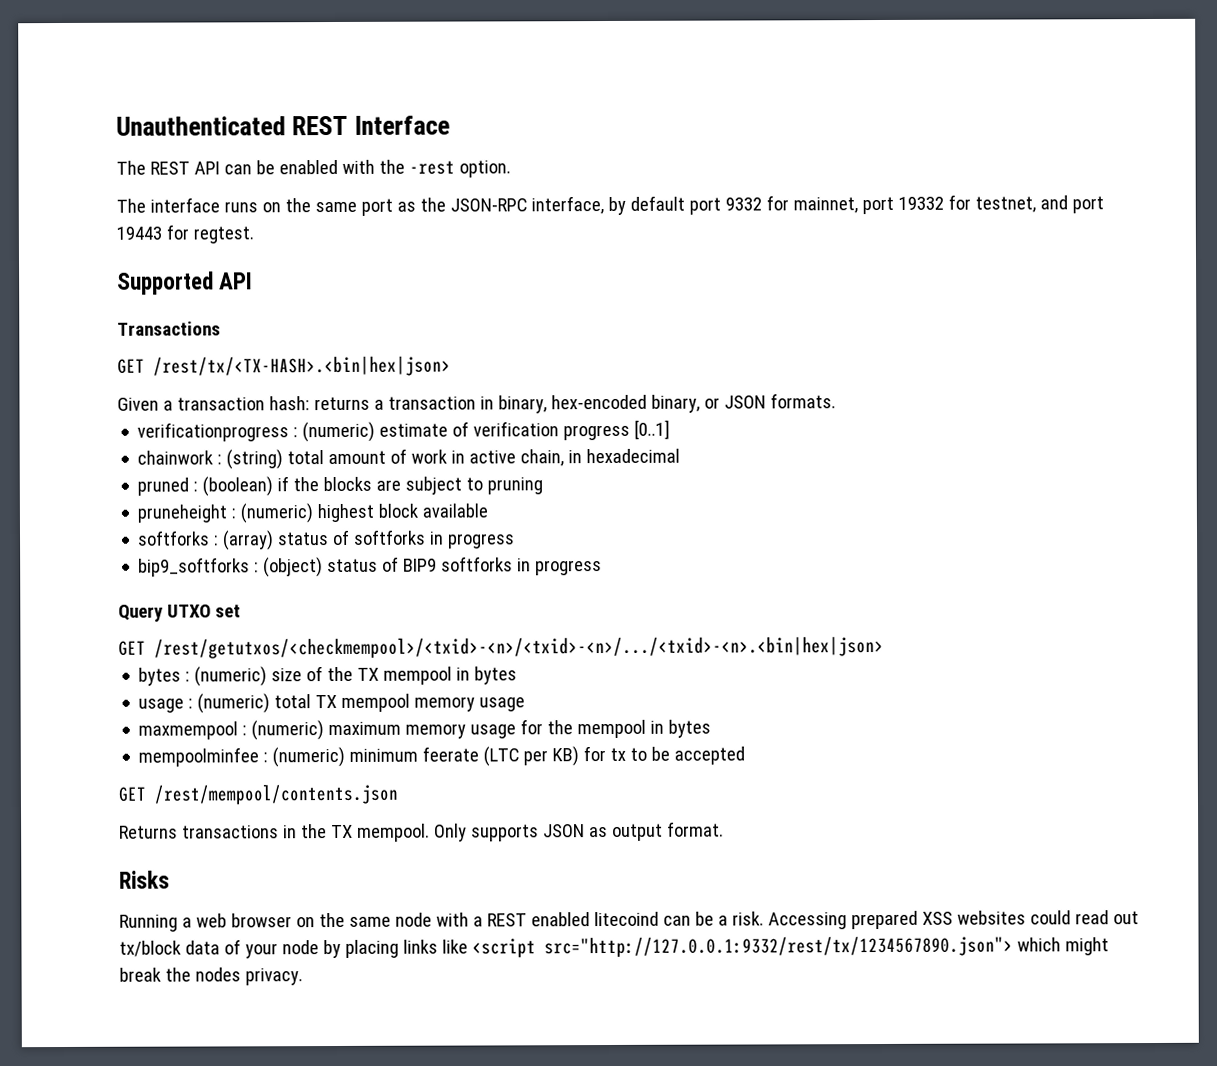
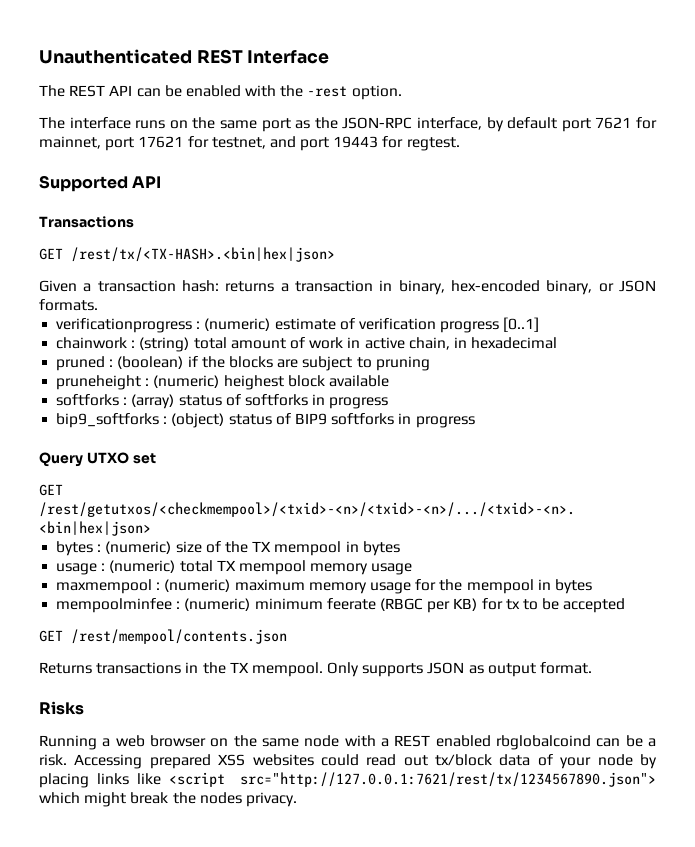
- The interface runs on the same port as the JSON-RPC interface, by default port 9332 for mainnet, port 19332 for testnet, and port 19443 for regtest.
+ The interface runs on the same port as the JSON-RPC interface, by default port 7621 for mainnet, port 17621 for testnet, and port 19443 for regtest.
- pruneheight : (numeric) highest block available
+ pruneheight : (numeric) heighest block available
- mempoolminfee : (numeric) minimum feerate (LTC per KB) for tx to be accepted
+ mempoolminfee : (numeric) minimum feerate (RBGC per KB) for tx to be accepted
- Running a web browser on the same node with a REST enabled litecoind can be a risk.
+ Running a web browser on the same node with a REST enabled rbglobalcoind can be a risk.
- Accessing prepared XSS websites could read out tx/block data of your node by placing links like <script src="http://127.0.0.1:9332/rest/tx/1234567890.json"> which might break the nodes privacy.
+ Accessing prepared XSS websites could read out tx/block data of your node by placing links like <script src="http://127.0.0.1:7621/rest/tx/1234567890.json"> which might break the nodes privacy.

